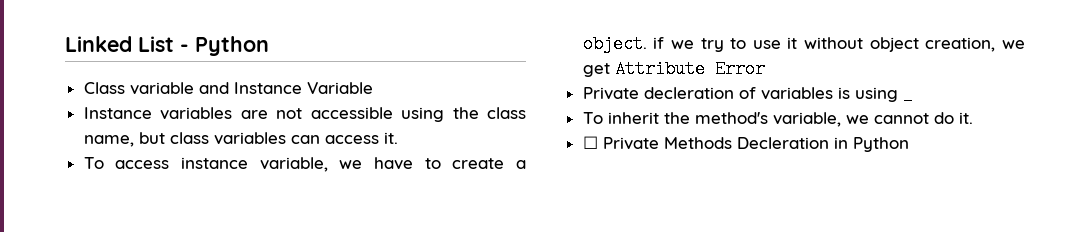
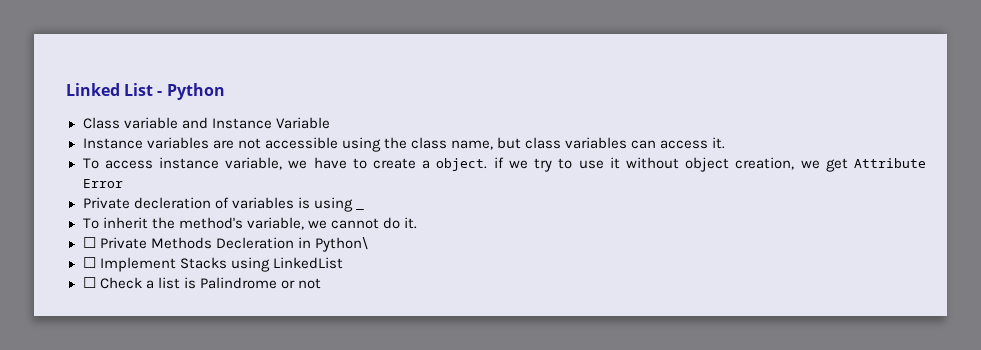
- ☐ Private Methods Decleration in Python
+ ☐ Private Methods Decleration in Python\
+ ☐ Implement Stacks using LinkedList
+ ☐ Check a list is Palindrome or not

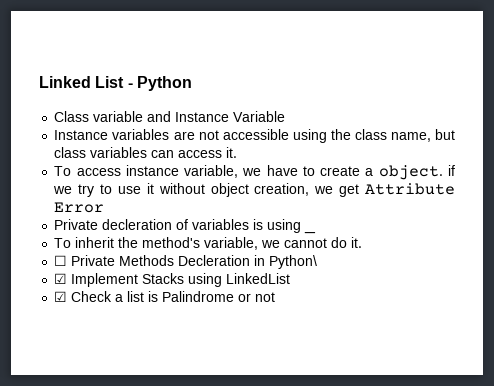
- ☐ Implement Stacks using LinkedList
+ ☑ Implement Stacks using LinkedList
- ☐ Check a list is Palindrome or not
+ ☑ Check a list is Palindrome or not

